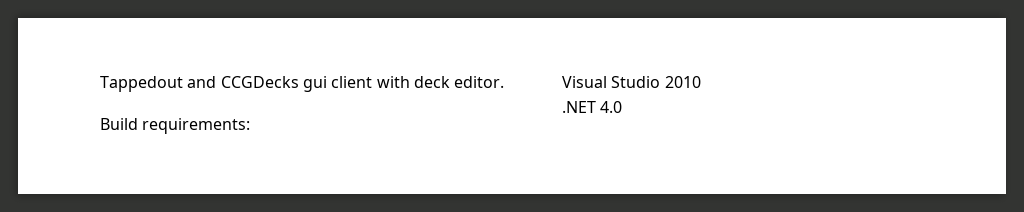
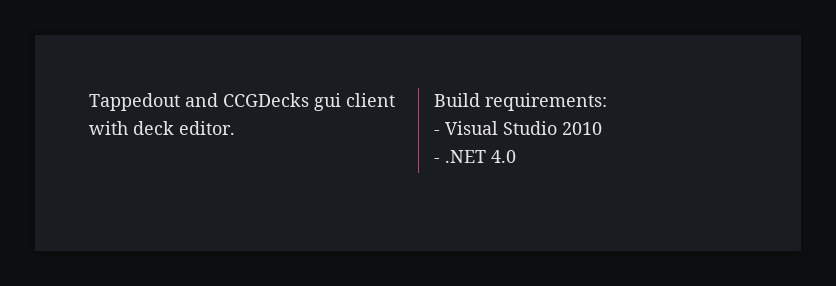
- Visual Studio 2010
+ - Visual Studio 2010
- .NET 4.0
+ - .NET 4.0

